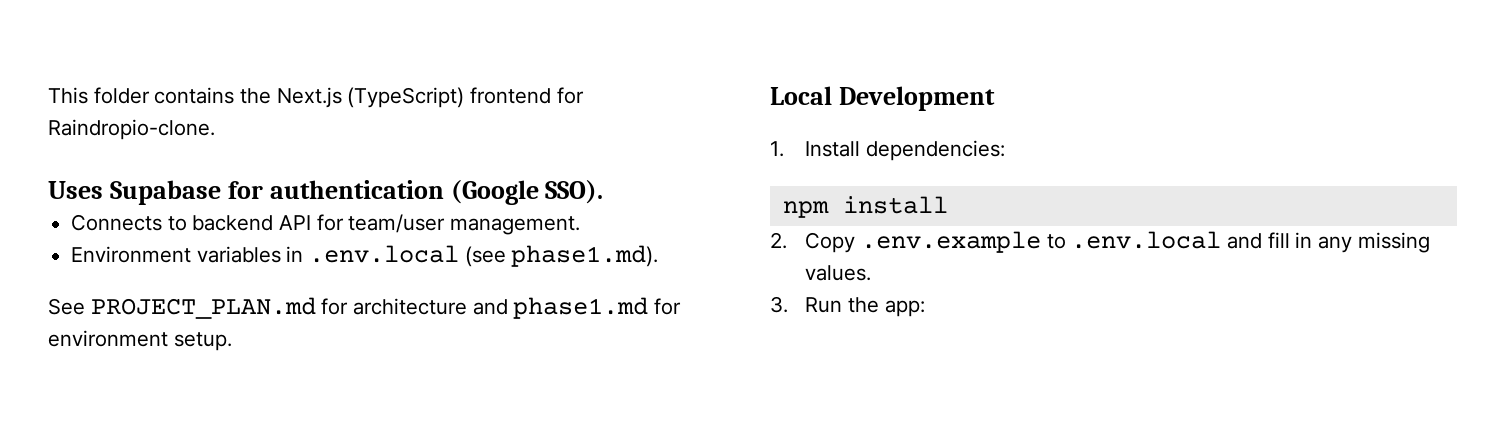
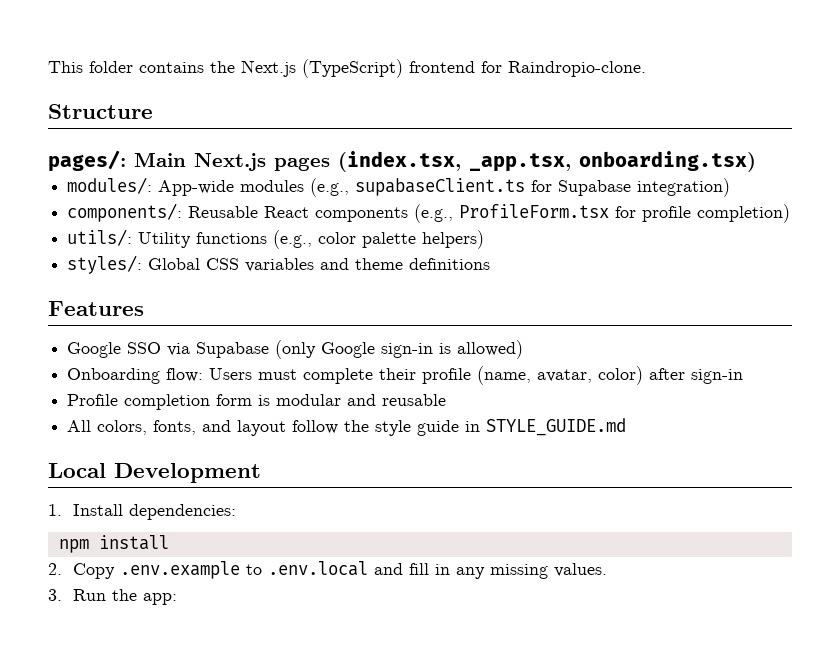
- Uses Supabase for authentication (Google SSO).
- Connects to backend API for team/user management.
- Environment variables in .env.local (see phase1.md).
- See PROJECT_PLAN.md for architecture and phase1.md for environment setup.
+ Structure
+ pages/: Main Next.js pages (index.tsx, _app.tsx, onboarding.tsx)
+ modules/: App-wide modules (e.g., supabaseClient.ts for Supabase integration)
+ components/: Reusable React components (e.g., ProfileForm.tsx for profile completion)
+ utils/: Utility functions (e.g., color palette helpers)
+ styles/: Global CSS variables and theme definitions
+ Features
+ Google SSO via Supabase (only Google sign-in is allowed)
+ Onboarding flow: Users must complete their profile (name, avatar, color) after sign-in
+ Profile completion form is modular and reusable
+ All colors, fonts, and layout follow the style guide in STYLE_GUIDE.md

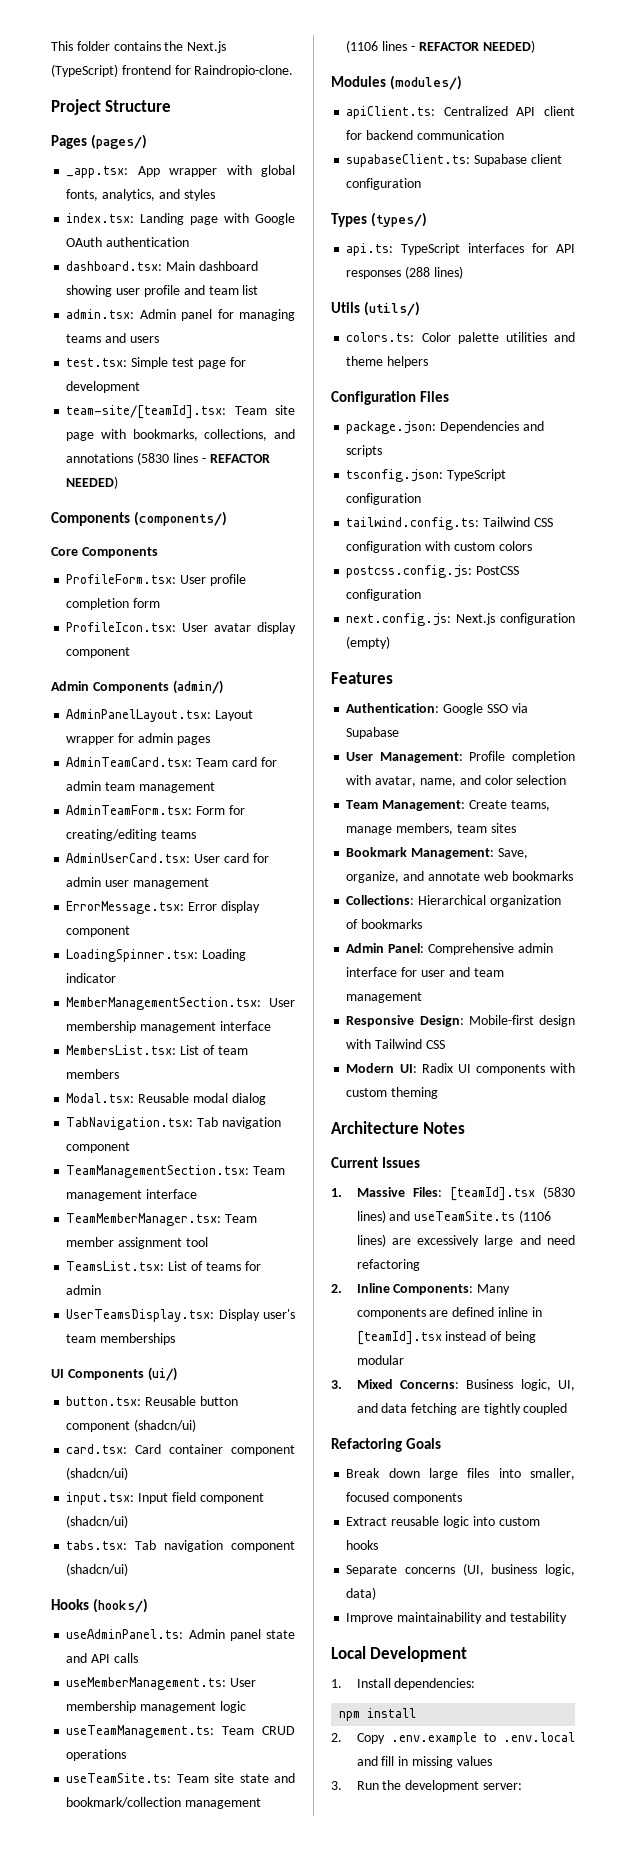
- Structure
+ Project Structure
- pages/: Main Next.js pages (index.tsx, _app.tsx, onboarding.tsx)
- modules/: App-wide modules (e.g., supabaseClient.ts for Supabase integration)
- components/: Reusable React components (e.g., ProfileForm.tsx for profile completion)
- utils/: Utility functions (e.g., color palette helpers)
- styles/: Global CSS variables and theme definitions
+ Pages (pages/)
+ _app.tsx: App wrapper with global fonts, analytics, and styles
+ index.tsx: Landing page with Google OAuth authentication
+ dashboard.tsx: Main dashboard showing user profile and team list
+ admin.tsx: Admin panel for managing teams and users
+ test.tsx: Simple test page for development
+ team-site/[teamId].tsx: Team site page with bookmarks, collections, and annotations (5830 lines - REFACTOR NEEDED)
+ Components (components/)
+ Core Components
+ ProfileForm.tsx: User profile completion form
+ ProfileIcon.tsx: User avatar display component
+ Admin Components (admin/)
+ AdminPanelLayout.tsx: Layout wrapper for admin pages
+ AdminTeamCard.tsx: Team card for admin team management
+ AdminTeamForm.tsx: Form for creating/editing teams
+ AdminUserCard.tsx: User card for admin user management
+ ErrorMessage.tsx: Error display component
+ LoadingSpinner.tsx: Loading indicator
+ MemberManagementSection.tsx: User membership management interface
+ MembersList.tsx: List of team members
+ Modal.tsx: Reusable modal dialog
+ TabNavigation.tsx: Tab navigation component
+ TeamManagementSection.tsx: Team management interface
+ TeamMemberManager.tsx: Team member assignment tool
+ TeamsList.tsx: List of teams for admin
+ UserTeamsDisplay.tsx: Display user's team memberships
+ UI Components (ui/)
+ button.tsx: Reusable button component (shadcn/ui)
+ card.tsx: Card container component (shadcn/ui)
+ input.tsx: Input field component (shadcn/ui)
+ tabs.tsx: Tab navigation component (shadcn/ui)
+ Hooks (hooks/)
+ useAdminPanel.ts: Admin panel state and API calls
+ useMemberManagement.ts: User membership management logic
+ useTeamManagement.ts: Team CRUD operations
+ useTeamSite.ts: Team site state and bookmark/collection management (1106 lines - REFACTOR NEEDED)
+ Modules (modules/)
+ apiClient.ts: Centralized API client for backend communication
+ supabaseClient.ts: Supabase client configuration
+ Types (types/)
+ api.ts: TypeScript interfaces for API responses (288 lines)
+ Utils (utils/)
+ colors.ts: Color palette utilities and theme helpers
+ Configuration Files
+ package.json: Dependencies and scripts
+ tsconfig.json: TypeScript configuration
+ tailwind.config.ts: Tailwind CSS configuration with custom colors
+ postcss.config.js: PostCSS configuration
+ next.config.js: Next.js configuration (empty)
- Google SSO via Supabase (only Google sign-in is allowed)
- Onboarding flow: Users must complete their profile (name, avatar, color) after sign-in
- Profile completion form is modular and reusable
- All colors, fonts, and layout follow the style guide in STYLE_GUIDE.md
+ Authentication: Google SSO via Supabase
+ User Management: Profile completion with avatar, name, and color selection
+ Team Management: Create teams, manage members, team sites
+ Bookmark Management: Save, organize, and annotate web bookmarks
+ Collections: Hierarchical organization of bookmarks
+ Admin Panel: Comprehensive admin interface for user and team management
+ Responsive Design: Mobile-first design with Tailwind CSS
+ Modern UI: Radix UI components with custom theming
+ Architecture Notes
+ Current Issues
+ 1. Massive Files: [teamId].tsx (5830 lines) and useTeamSite.ts (1106 lines) are excessively large and need refactoring
+ 2. Inline Components: Many components are defined inline in [teamId].tsx instead of being modular
+ 3. Mixed Concerns: Business logic, UI, and data fetching are tightly coupled
+ Refactoring Goals
+ Break down large files into smaller, focused components
+ Extract reusable logic into custom hooks
+ Separate concerns (UI, business logic, data)
+ Improve maintainability and testability
- 2. Copy .env.example to .env.local and fill in any missing values.
+ 2. Copy .env.example to .env.local and fill in missing values
- 3. Run the app:
+ 3. Run the development server:

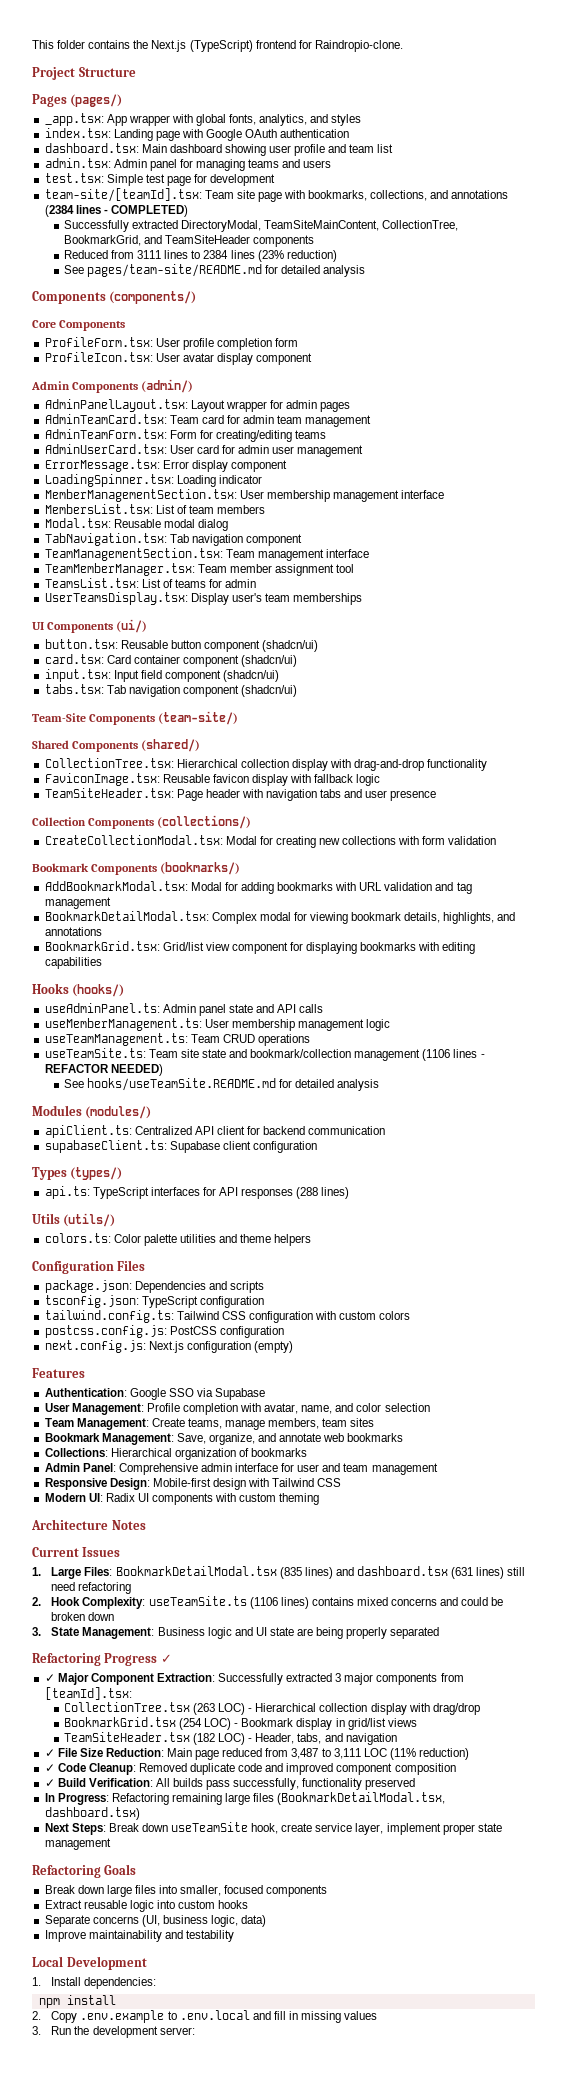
- team-site/[teamId].tsx: Team site page with bookmarks, collections, and annotations (5830 lines - REFACTOR NEEDED)
+ team-site/[teamId].tsx: Team site page with bookmarks, collections, and annotations (2384 lines - COMPLETED)
+ Successfully extracted DirectoryModal, TeamSiteMainContent, CollectionTree, BookmarkGrid, and TeamSiteHeader components
+ Reduced from 3111 lines to 2384 lines (23% reduction)
+ See pages/team-site/README.md for detailed analysis
+ Team-Site Components (team-site/)
+ Shared Components (shared/)
+ CollectionTree.tsx: Hierarchical collection display with drag-and-drop functionality
+ FaviconImage.tsx: Reusable favicon display with fallback logic
+ TeamSiteHeader.tsx: Page header with navigation tabs and user presence
+ Collection Components (collections/)
+ CreateCollectionModal.tsx: Modal for creating new collections with form validation
+ Bookmark Components (bookmarks/)
+ AddBookmarkModal.tsx: Modal for adding bookmarks with URL validation and tag management
+ BookmarkDetailModal.tsx: Complex modal for viewing bookmark details, highlights, and annotations
+ BookmarkGrid.tsx: Grid/list view component for displaying bookmarks with editing capabilities
+ See hooks/useTeamSite.README.md for detailed analysis
- 1. Massive Files: [teamId].tsx (5830 lines) and useTeamSite.ts (1106 lines) are excessively large and need refactoring
- 2. Inline Components: Many components are defined inline in [teamId].tsx instead of being modular
- 3. Mixed Concerns: Business logic, UI, and data fetching are tightly coupled
+ 1. Large Files: BookmarkDetailModal.tsx (835 lines) and dashboard.tsx (631 lines) still need refactoring
+ 2. Hook Complexity: useTeamSite.ts (1106 lines) contains mixed concerns and could be broken down
+ 3. State Management: Business logic and UI state are being properly separated
+ Refactoring Progress ✓
+ ✓ Major Component Extraction: Successfully extracted 3 major components from [teamId].tsx:
+ CollectionTree.tsx (263 LOC) - Hierarchical collection display with drag/drop
+ BookmarkGrid.tsx (254 LOC) - Bookmark display in grid/list views
+ TeamSiteHeader.tsx (182 LOC) - Header, tabs, and navigation
+ ✓ File Size Reduction: Main page reduced from 3,487 to 3,111 LOC (11% reduction)
+ ✓ Code Cleanup: Removed duplicate code and improved component composition
+ ✓ Build Verification: All builds pass successfully, functionality preserved
+ In Progress: Refactoring remaining large files (BookmarkDetailModal.tsx, dashboard.tsx)
+ Next Steps: Break down useTeamSite hook, create service layer, implement proper state management

